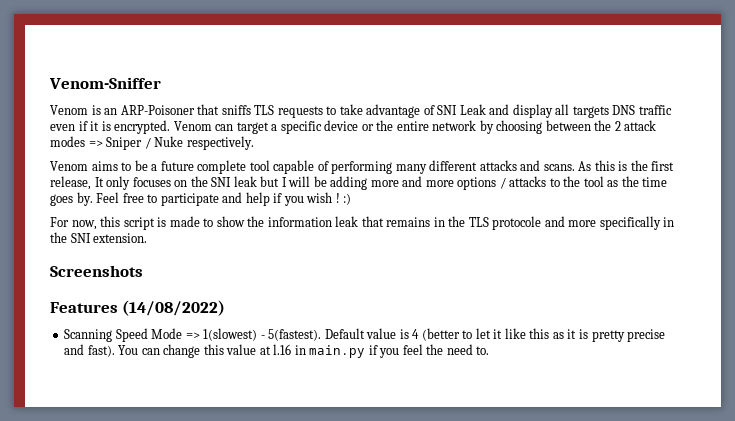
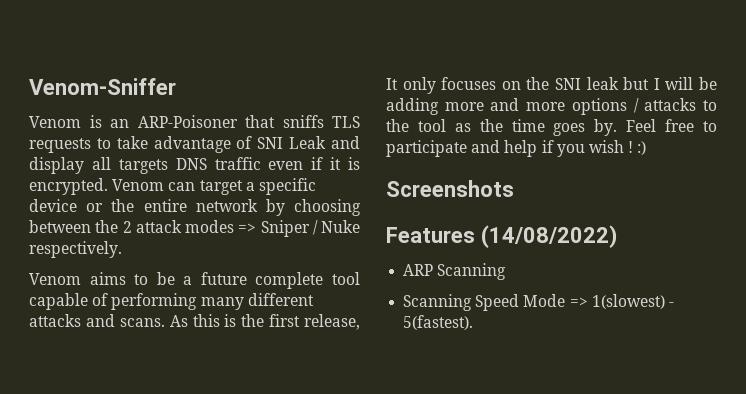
- For now, this script is made to show the information leak that remains in the TLS protocole and more specifically in the SNI extension.
+ ARP Scanning
- Default value is 4 (better to let it like this as it is pretty precise and fast). You can change this value at l.16 in main.py if you feel the need to.

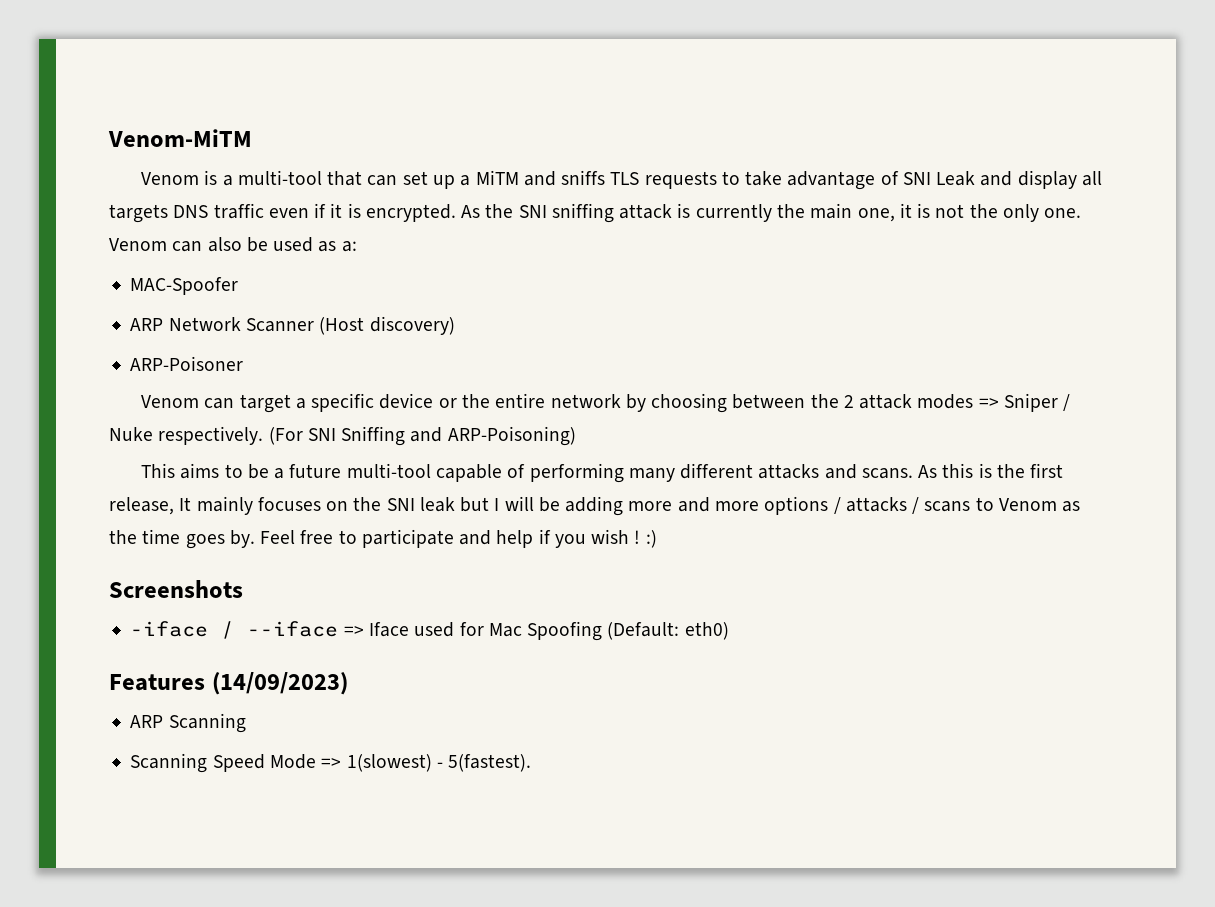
- Venom-Sniffer
+ Venom-MiTM
- Venom is an ARP-Poisoner that sniffs TLS requests to take advantage of SNI Leak and display all targets DNS traffic even if it is encrypted. Venom can target a specific device or the entire network by choosing between the 2 attack modes => Sniper / Nuke respectively.
- Venom aims to be a future complete tool capable of performing many different attacks and scans.
+ Venom is a multi-tool that can set up a MiTM and sniffs TLS requests to take advantage of SNI Leak and display all targets DNS traffic even if it is encrypted. As the SNI sniffing attack is currently the main one, it is not the only one. Venom can also be used as a:
+ MAC-Spoofer
+ ARP Network Scanner (Host discovery)
+ ARP-Poisoner
+ Venom can target a specific device or the entire network by choosing between the 2 attack modes => Sniper / Nuke respectively. (For SNI Sniffing and ARP-Poisoning)
+ This aims to be a future multi-tool capable of performing many different attacks and scans.
- As this is the first release, It only focuses on the SNI leak but I will be adding more and more options / attacks to the tool as the time goes by.
+ As this is the first release, It mainly focuses on the SNI leak but I will be adding more and more options / attacks / scans to Venom as the time goes by.
+ -iface / --iface => Iface used for Mac Spoofing (Default: eth0)
- Features (14/08/2022)
+ Features (14/09/2023)

